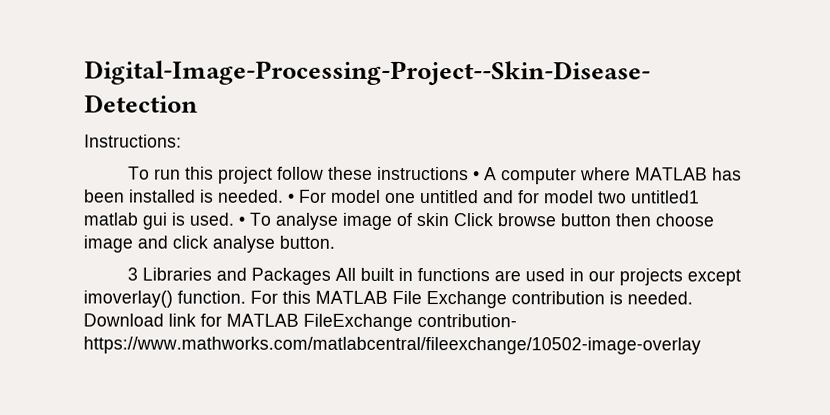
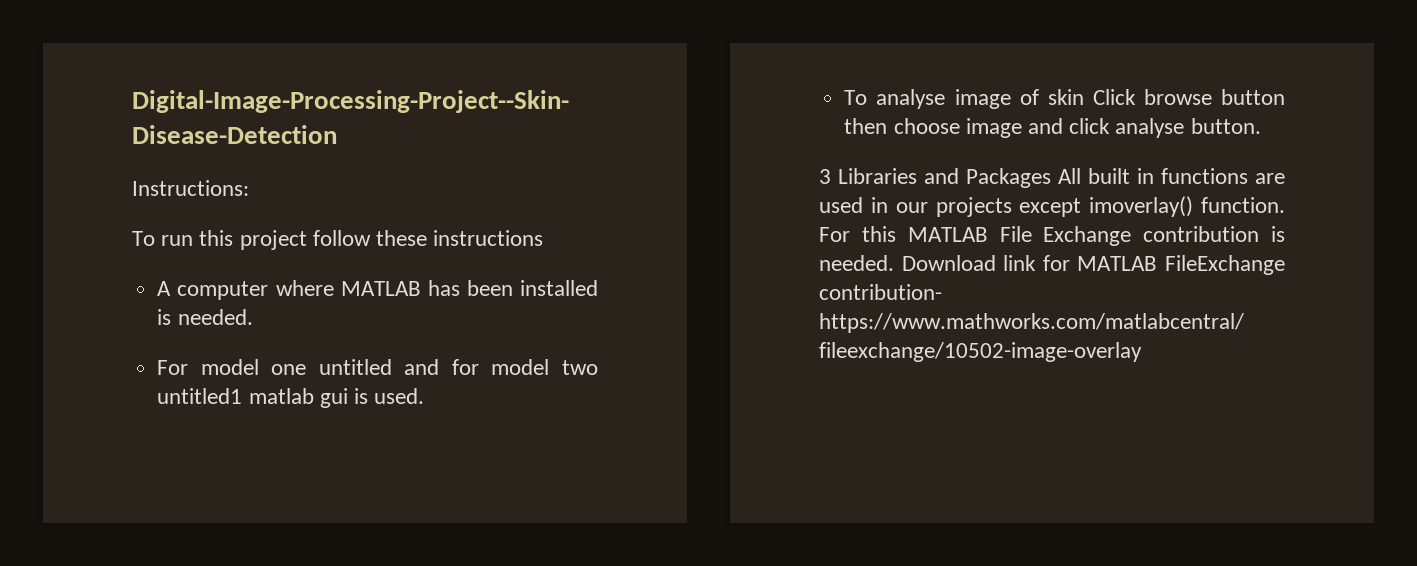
- To run this project follow these instructions • A computer where MATLAB has been installed is needed. • For model one untitled and for model two untitled1 matlab gui is used. • To analyse image of skin Click browse button then choose image and click analyse button.
+ To run this project follow these instructions
+ A computer where MATLAB has been installed is needed.
+ For model one untitled and for model two untitled1 matlab gui is used.
+ To analyse image of skin Click browse button then choose image and click analyse button.

